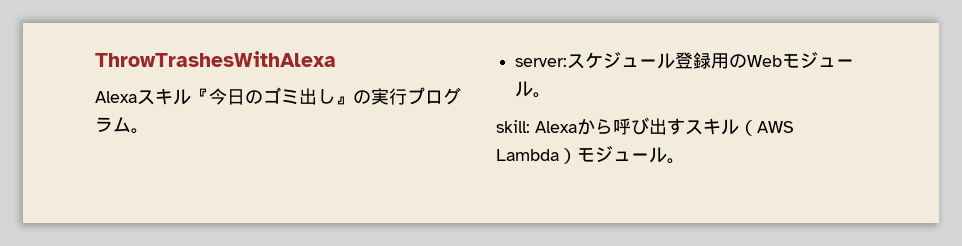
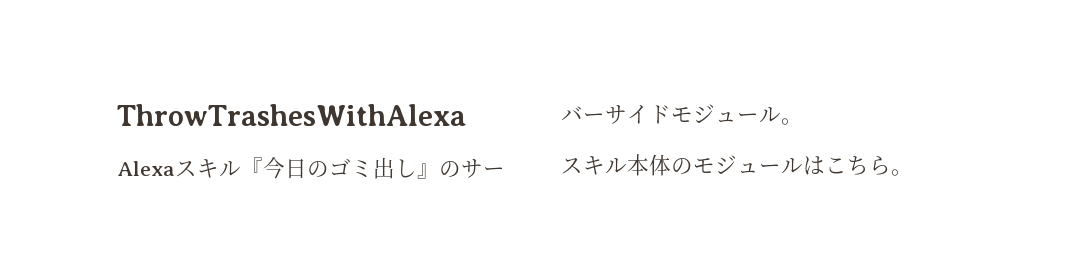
- Alexaスキル『今日のゴミ出し』の実行プログラム。
- server:スケジュール登録用のWebモジュール。
- skill: Alexaから呼び出すスキル（AWS Lambda）モジュール。
+ Alexaスキル『今日のゴミ出し』のサーバーサイドモジュール。
+ スキル本体のモジュールはこちら。

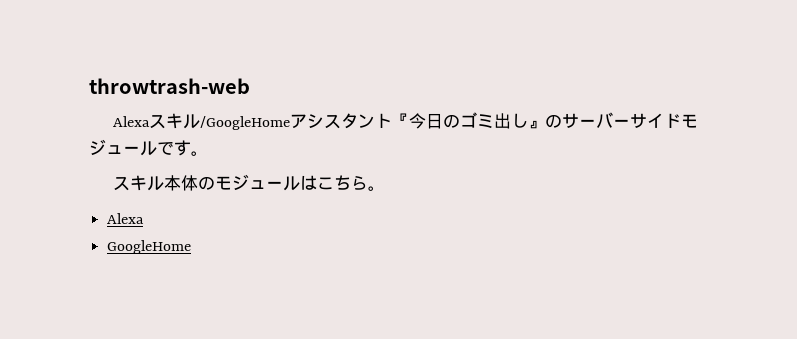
- ThrowTrashesWithAlexa
+ throwtrash-web
- Alexaスキル『今日のゴミ出し』のサーバーサイドモジュール。
+ Alexaスキル/GoogleHomeアシスタント『今日のゴミ出し』のサーバーサイドモジュールです。
  スキル本体のモジュールはこちら。
+ Alexa
+ GoogleHome

